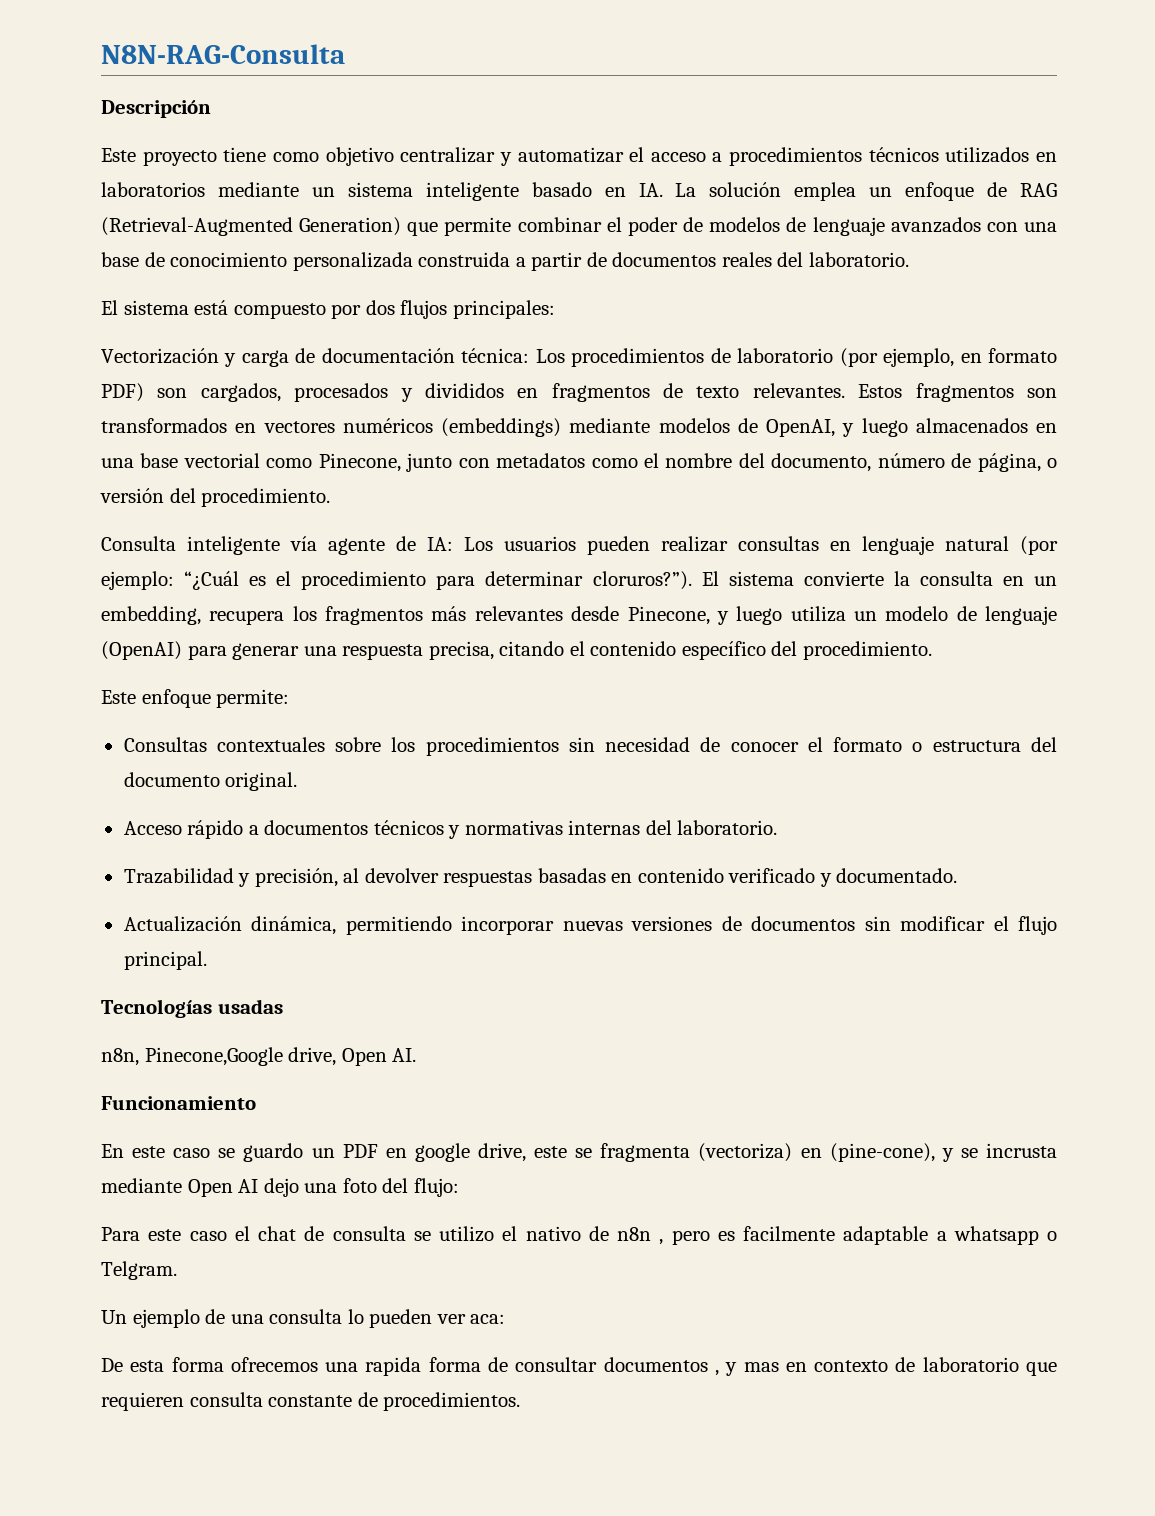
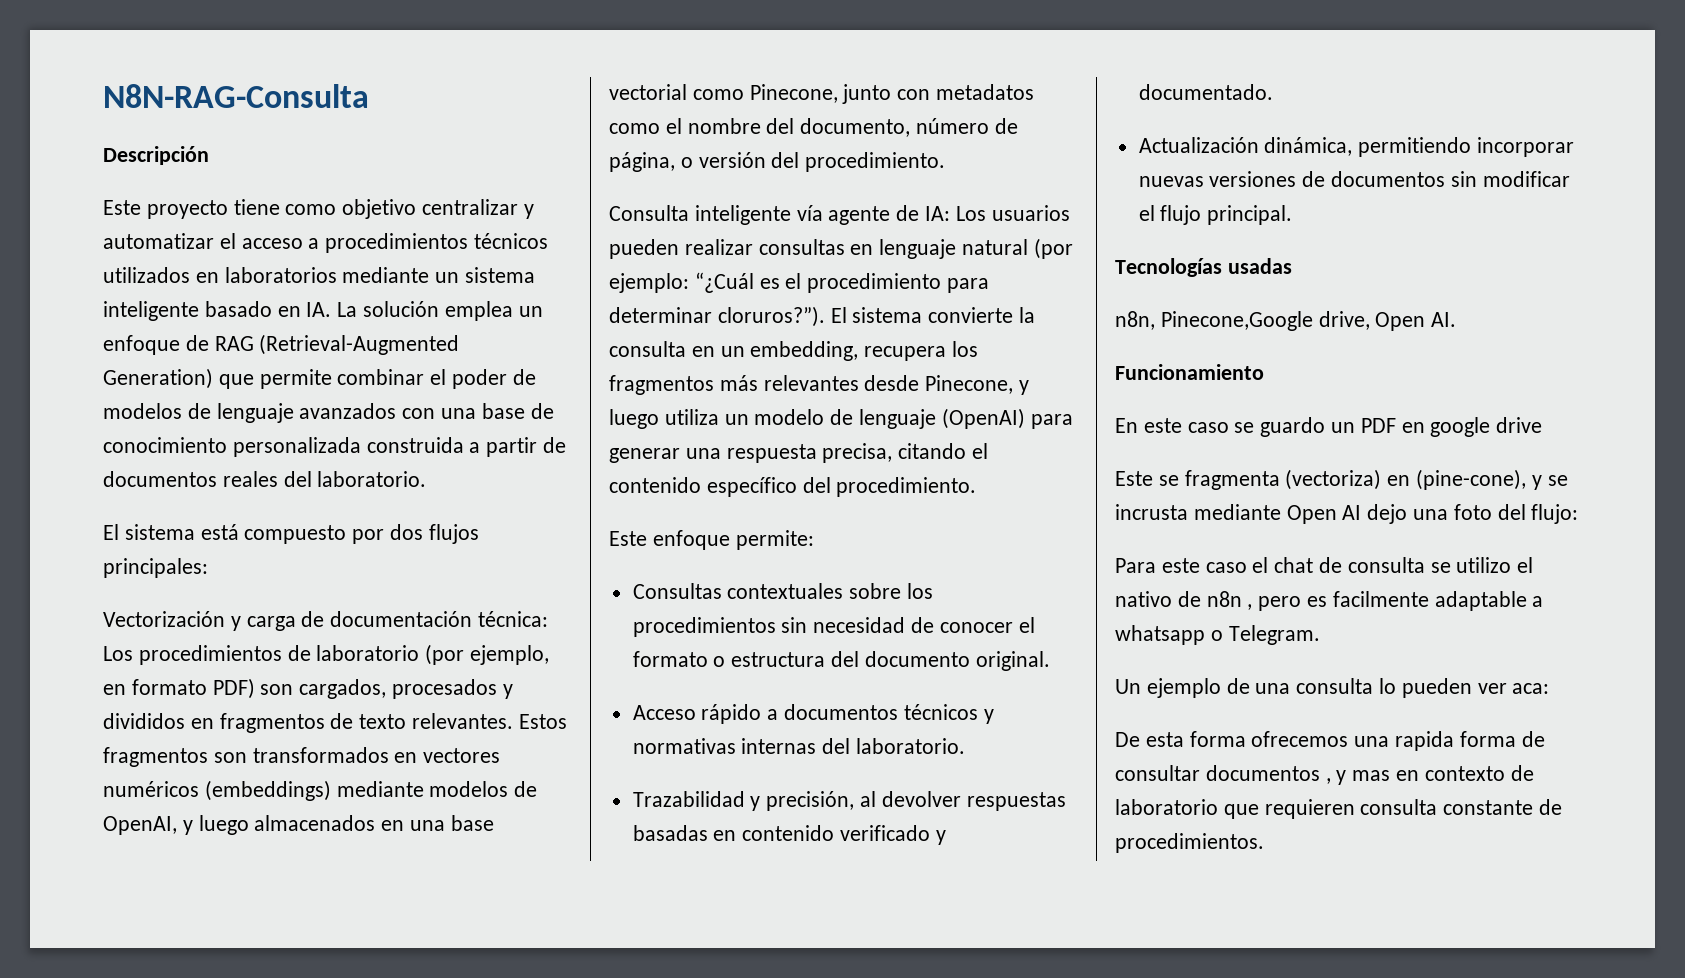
- En este caso se guardo un PDF en google drive, este se fragmenta (vectoriza) en (pine-cone), y se incrusta mediante Open AI dejo una foto del flujo:
+ En este caso se guardo un PDF en google drive
+ Este se fragmenta (vectoriza) en (pine-cone), y se incrusta mediante Open AI dejo una foto del flujo:
- Para este caso el chat de consulta se utilizo el nativo de n8n , pero es facilmente adaptable a whatsapp o Telgram.
+ Para este caso el chat de consulta se utilizo el nativo de n8n , pero es facilmente adaptable a whatsapp o Telegram.

